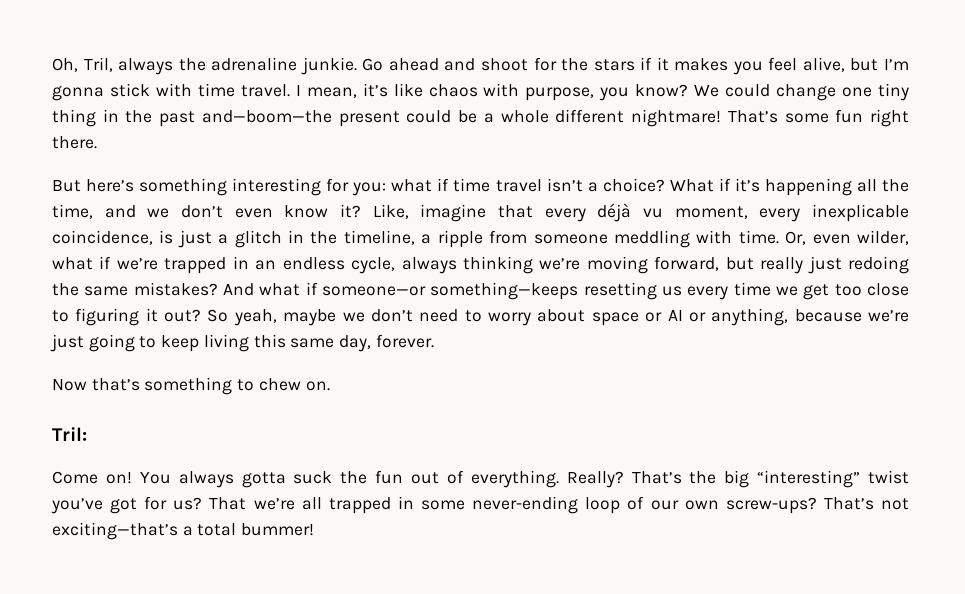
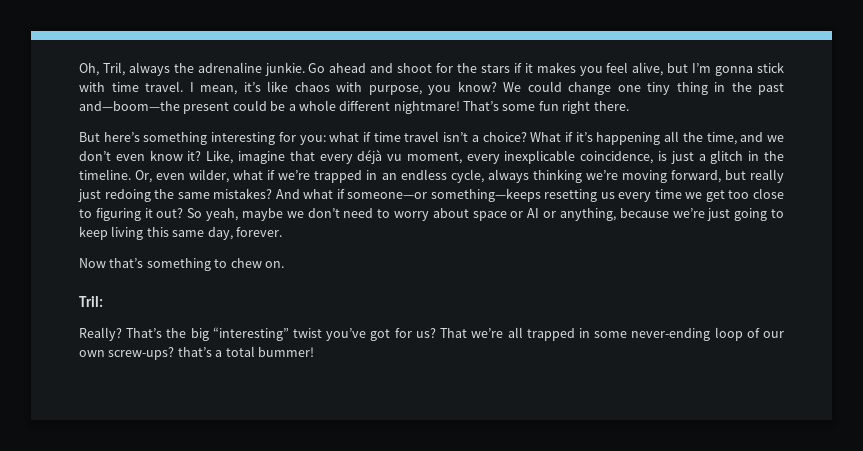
- Like, imagine that every déjà vu moment, every inexplicable coincidence, is just a glitch in the timeline, a ripple from someone meddling with time.
+ Like, imagine that every déjà vu moment, every inexplicable coincidence, is just a glitch in the timeline.
- Come on! You always gotta suck the fun out of everything.
- That we’re all trapped in some never-ending loop of our own screw-ups? That’s not exciting—that’s a total bummer!
+ That we’re all trapped in some never-ending loop of our own screw-ups? that’s a total bummer!

